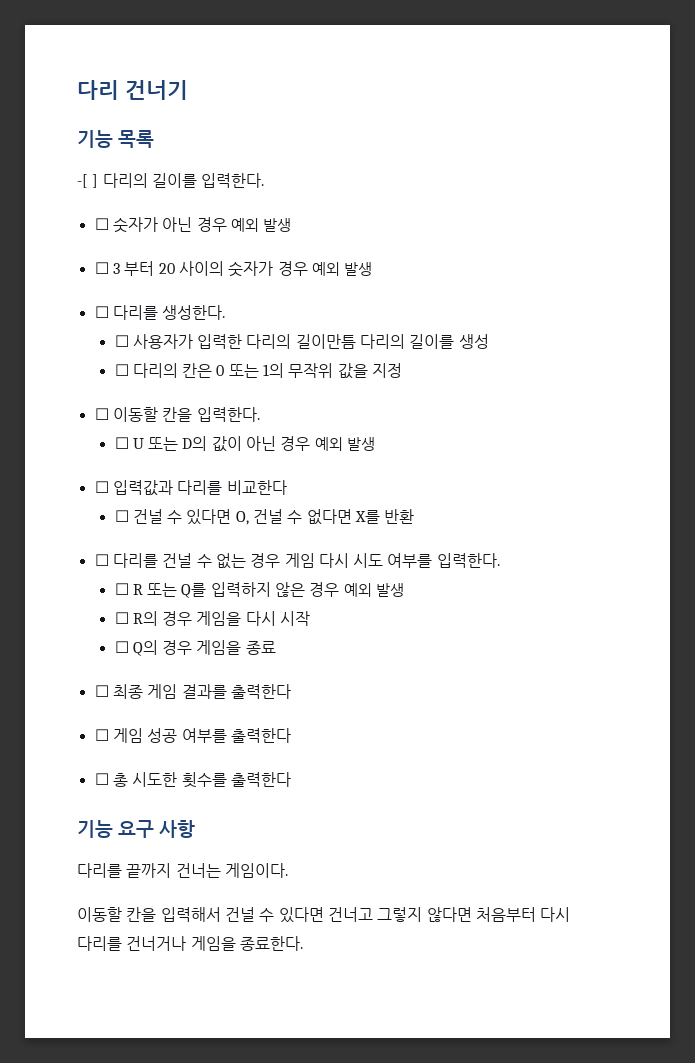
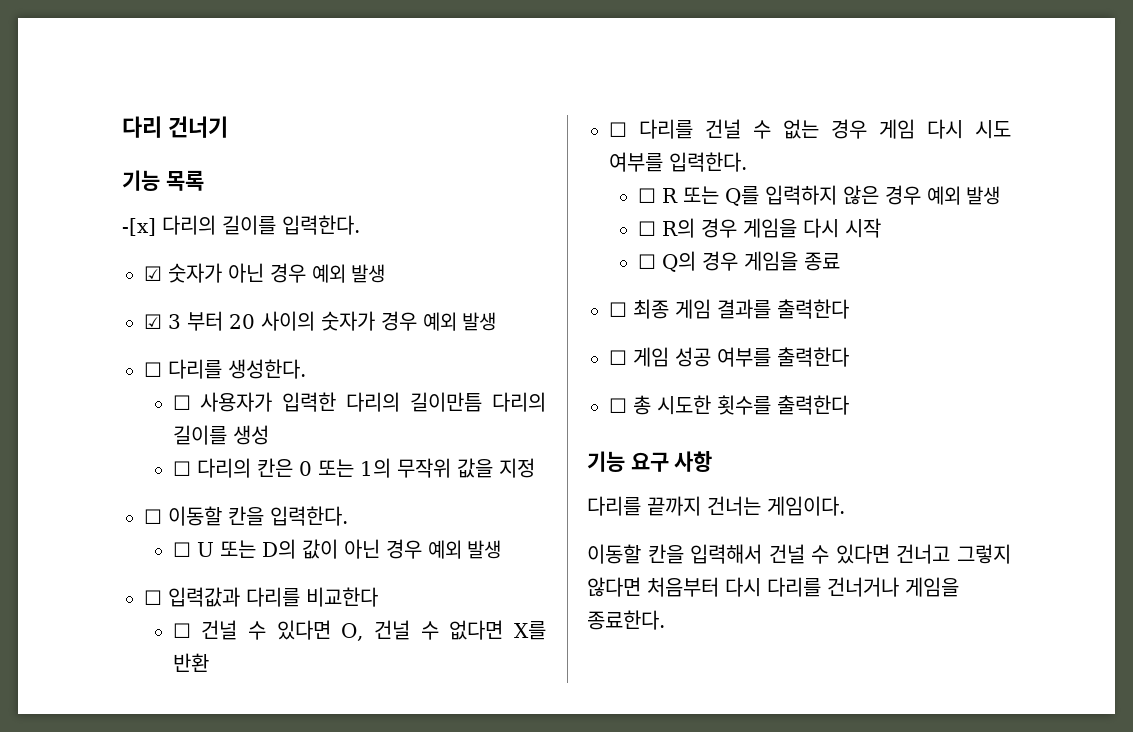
- -[ ] 다리의 길이를 입력한다.
+ -[x] 다리의 길이를 입력한다.
- ☐ 숫자가 아닌 경우 예외 발생
+ ☑ 숫자가 아닌 경우 예외 발생
- ☐ 3 부터 20 사이의 숫자가 경우 예외 발생
+ ☑ 3 부터 20 사이의 숫자가 경우 예외 발생

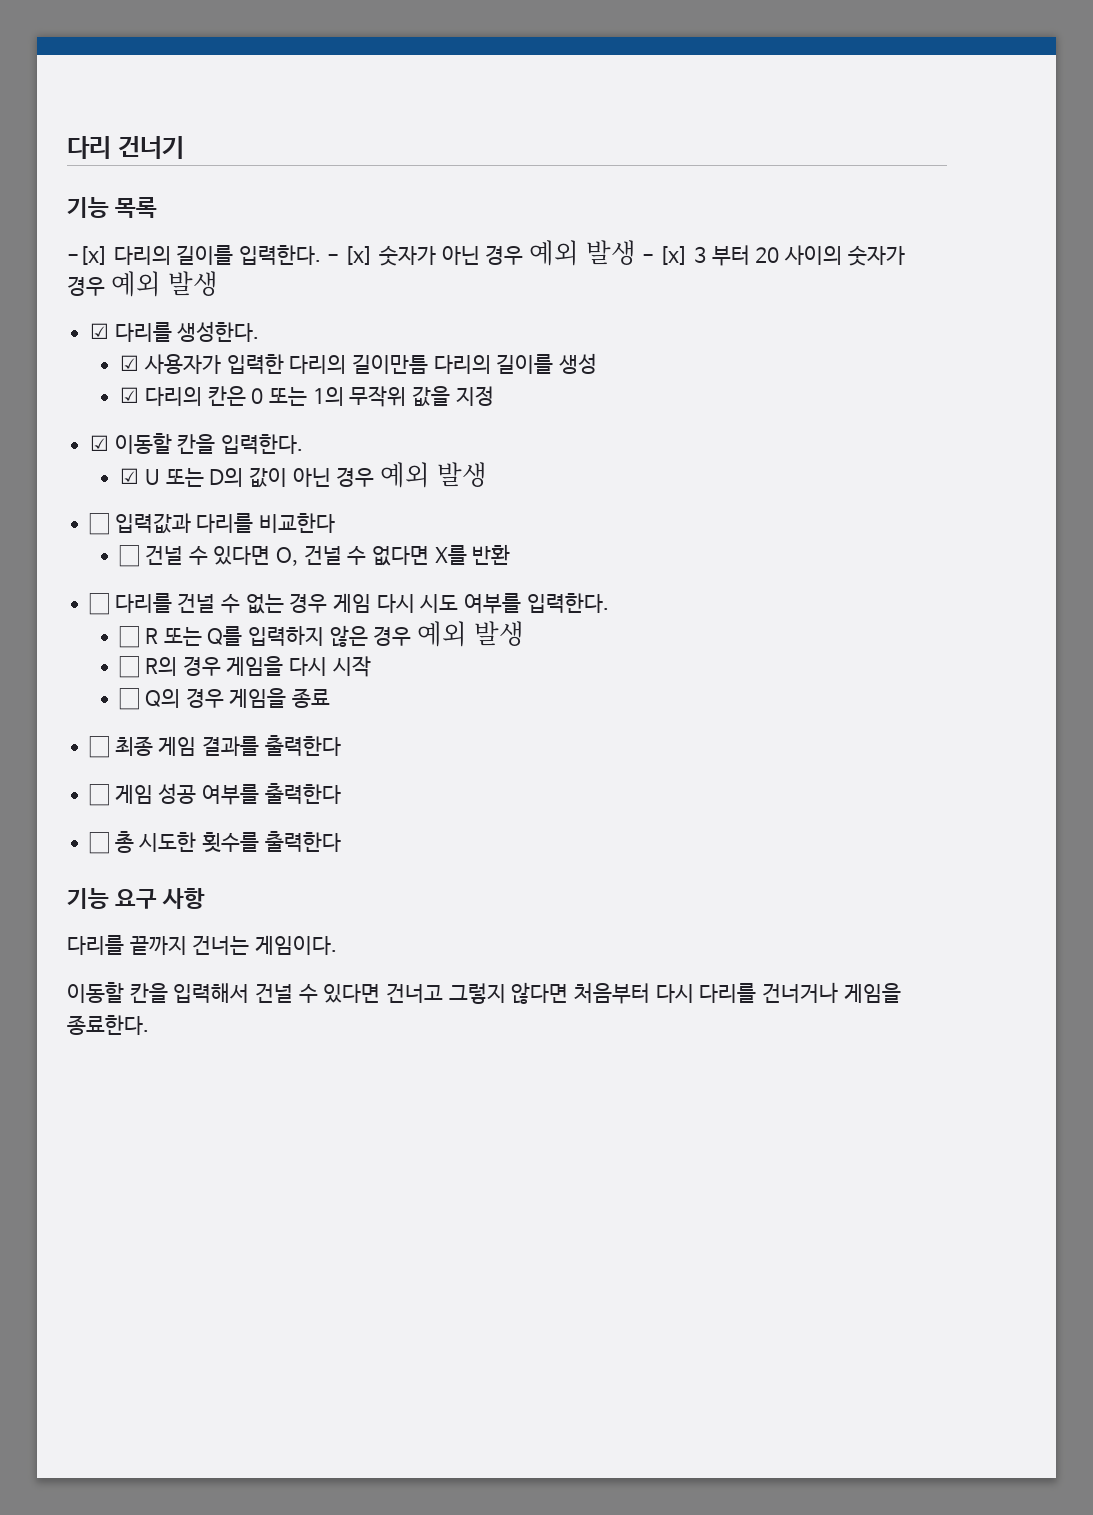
- -[x] 다리의 길이를 입력한다.
- ☑ 숫자가 아닌 경우 예외 발생
- ☑ 3 부터 20 사이의 숫자가 경우 예외 발생
+ -[x] 다리의 길이를 입력한다. - [x] 숫자가 아닌 경우 예외 발생 - [x] 3 부터 20 사이의 숫자가 경우 예외 발생
- ☐ 다리를 생성한다.
+ ☑ 다리를 생성한다.
- ☐ 사용자가 입력한 다리의 길이만틈 다리의 길이를 생성
+ ☑ 사용자가 입력한 다리의 길이만틈 다리의 길이를 생성
- ☐ 다리의 칸은 0 또는 1의 무작위 값을 지정
+ ☑ 다리의 칸은 0 또는 1의 무작위 값을 지정
- ☐ 이동할 칸을 입력한다.
+ ☑ 이동할 칸을 입력한다.
- ☐ U 또는 D의 값이 아닌 경우 예외 발생
+ ☑ U 또는 D의 값이 아닌 경우 예외 발생

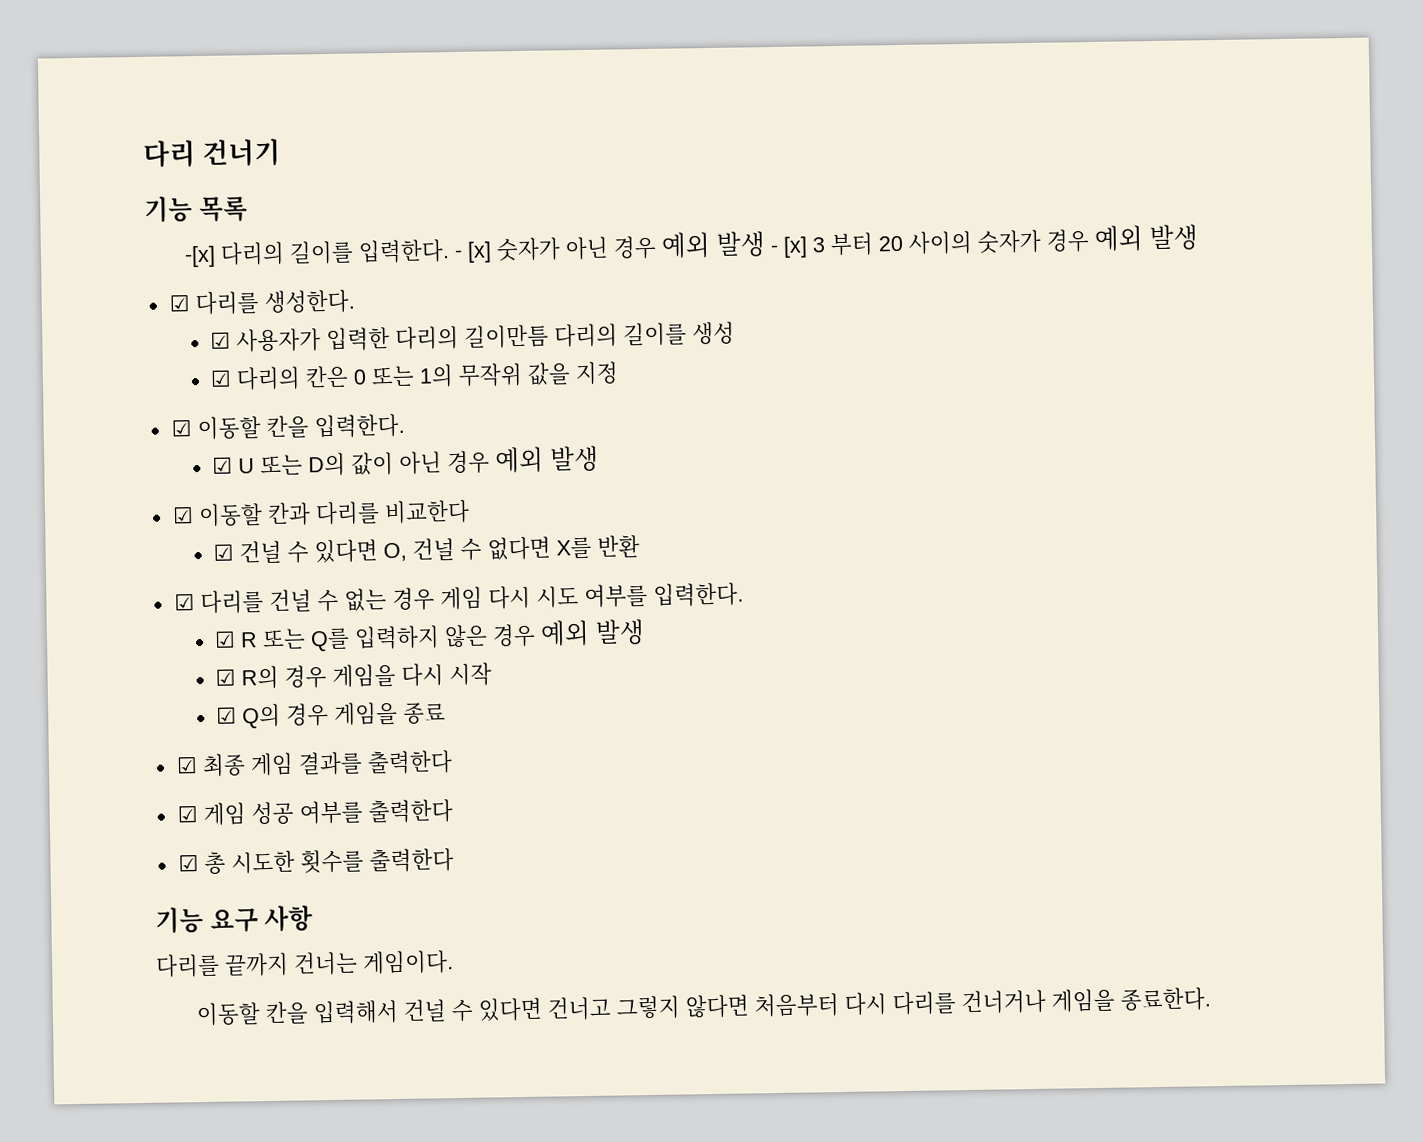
- ☐ 입력값과 다리를 비교한다
+ ☑ 이동할 칸과 다리를 비교한다
- ☐ 건널 수 있다면 O, 건널 수 없다면 X를 반환
+ ☑ 건널 수 있다면 O, 건널 수 없다면 X를 반환
- ☐ 다리를 건널 수 없는 경우 게임 다시 시도 여부를 입력한다.
+ ☑ 다리를 건널 수 없는 경우 게임 다시 시도 여부를 입력한다.
- ☐ R 또는 Q를 입력하지 않은 경우 예외 발생
+ ☑ R 또는 Q를 입력하지 않은 경우 예외 발생
- ☐ R의 경우 게임을 다시 시작
+ ☑ R의 경우 게임을 다시 시작
- ☐ Q의 경우 게임을 종료
+ ☑ Q의 경우 게임을 종료
- ☐ 최종 게임 결과를 출력한다
+ ☑ 최종 게임 결과를 출력한다
- ☐ 게임 성공 여부를 출력한다
+ ☑ 게임 성공 여부를 출력한다
- ☐ 총 시도한 횟수를 출력한다
+ ☑ 총 시도한 횟수를 출력한다

